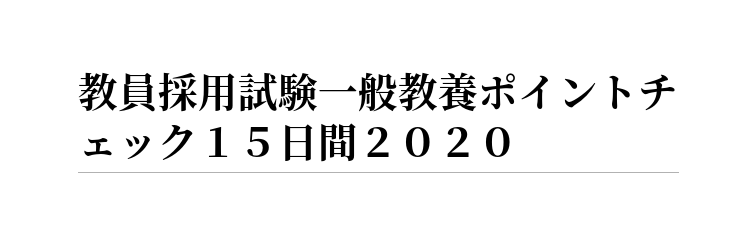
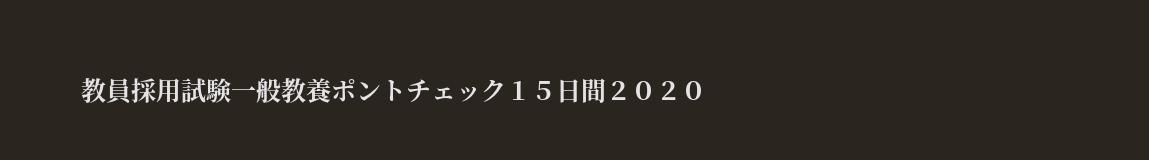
- 教員採用試験一般教養ポイントチェック１５日間２０２０
+ 教員採用試験一般教養ポントチェック１５日間２０２０

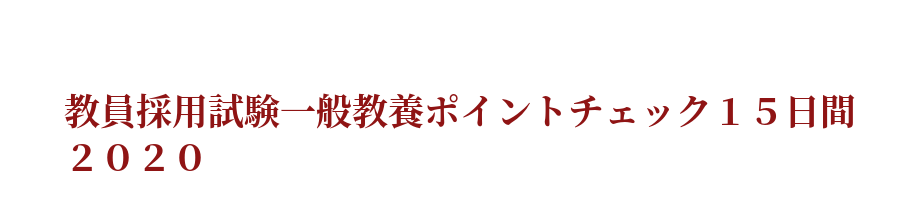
- 教員採用試験一般教養ポントチェック１５日間２０２０
+ 教員採用試験一般教養ポイントチェック１５日間２０２０

